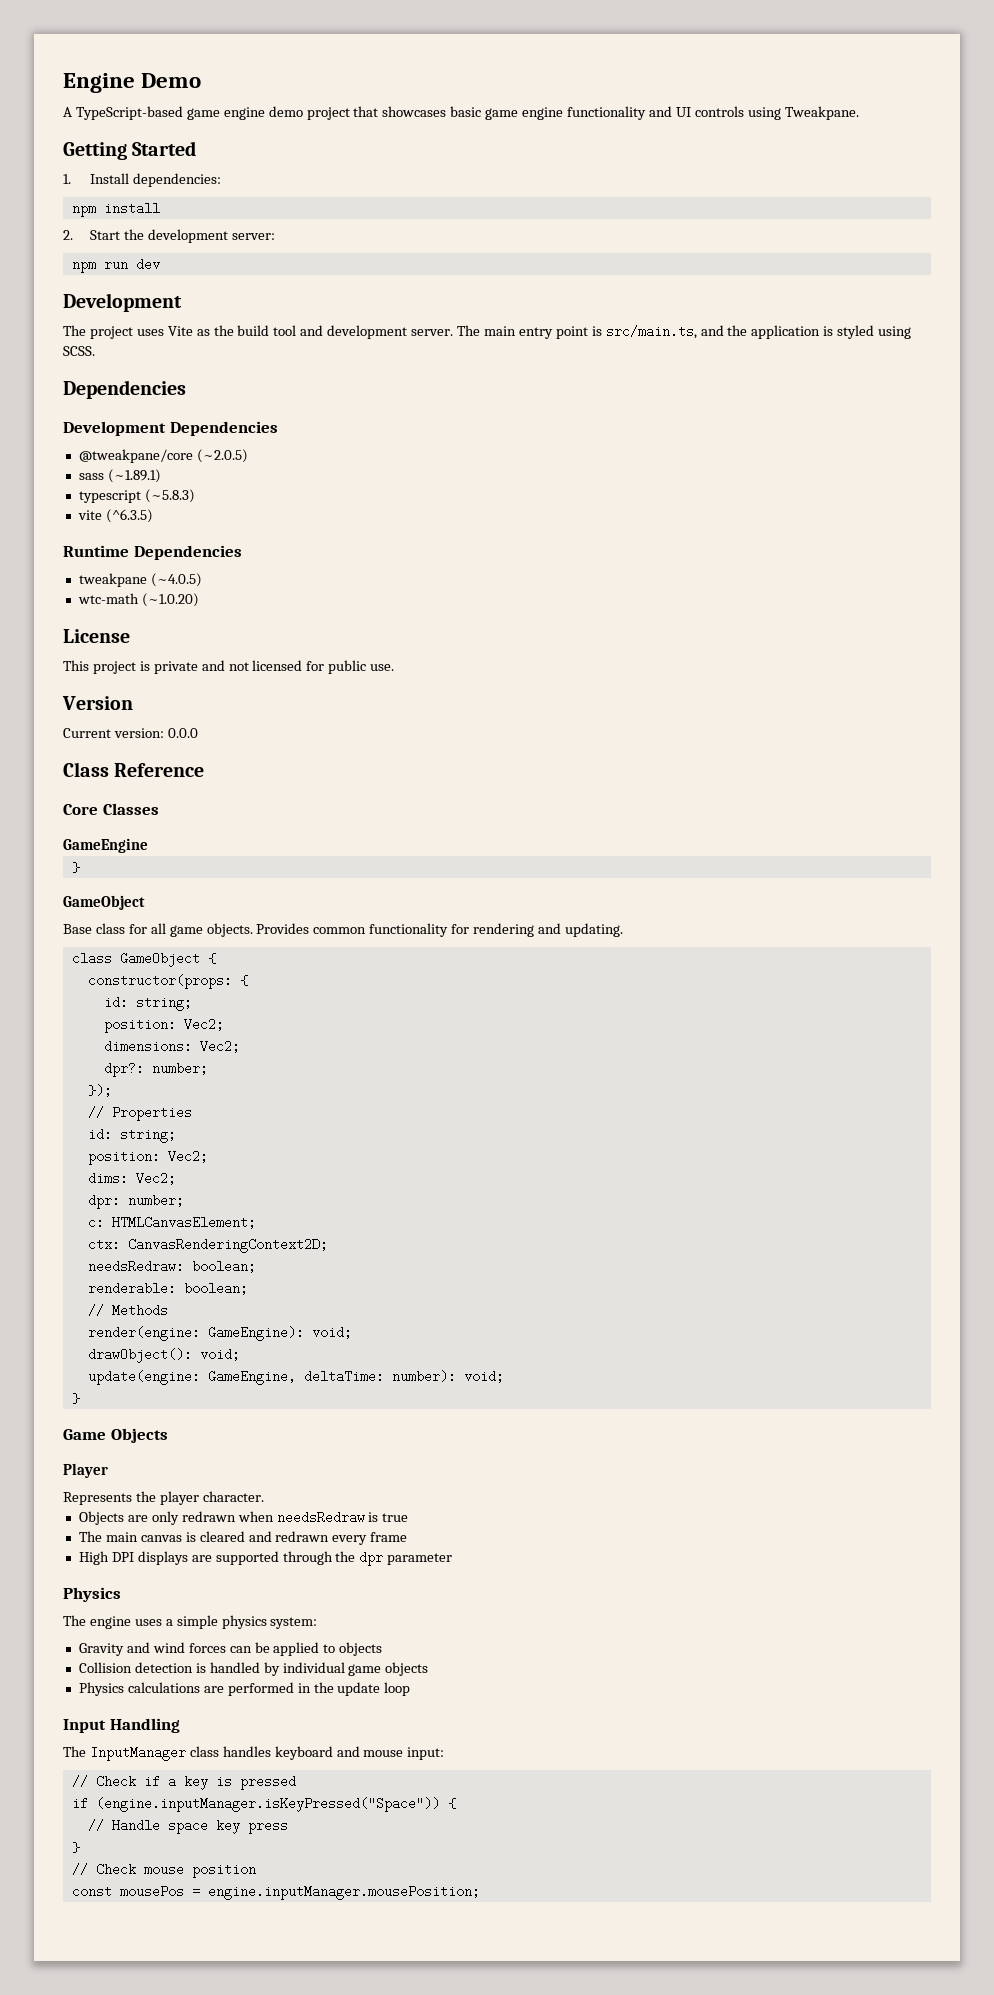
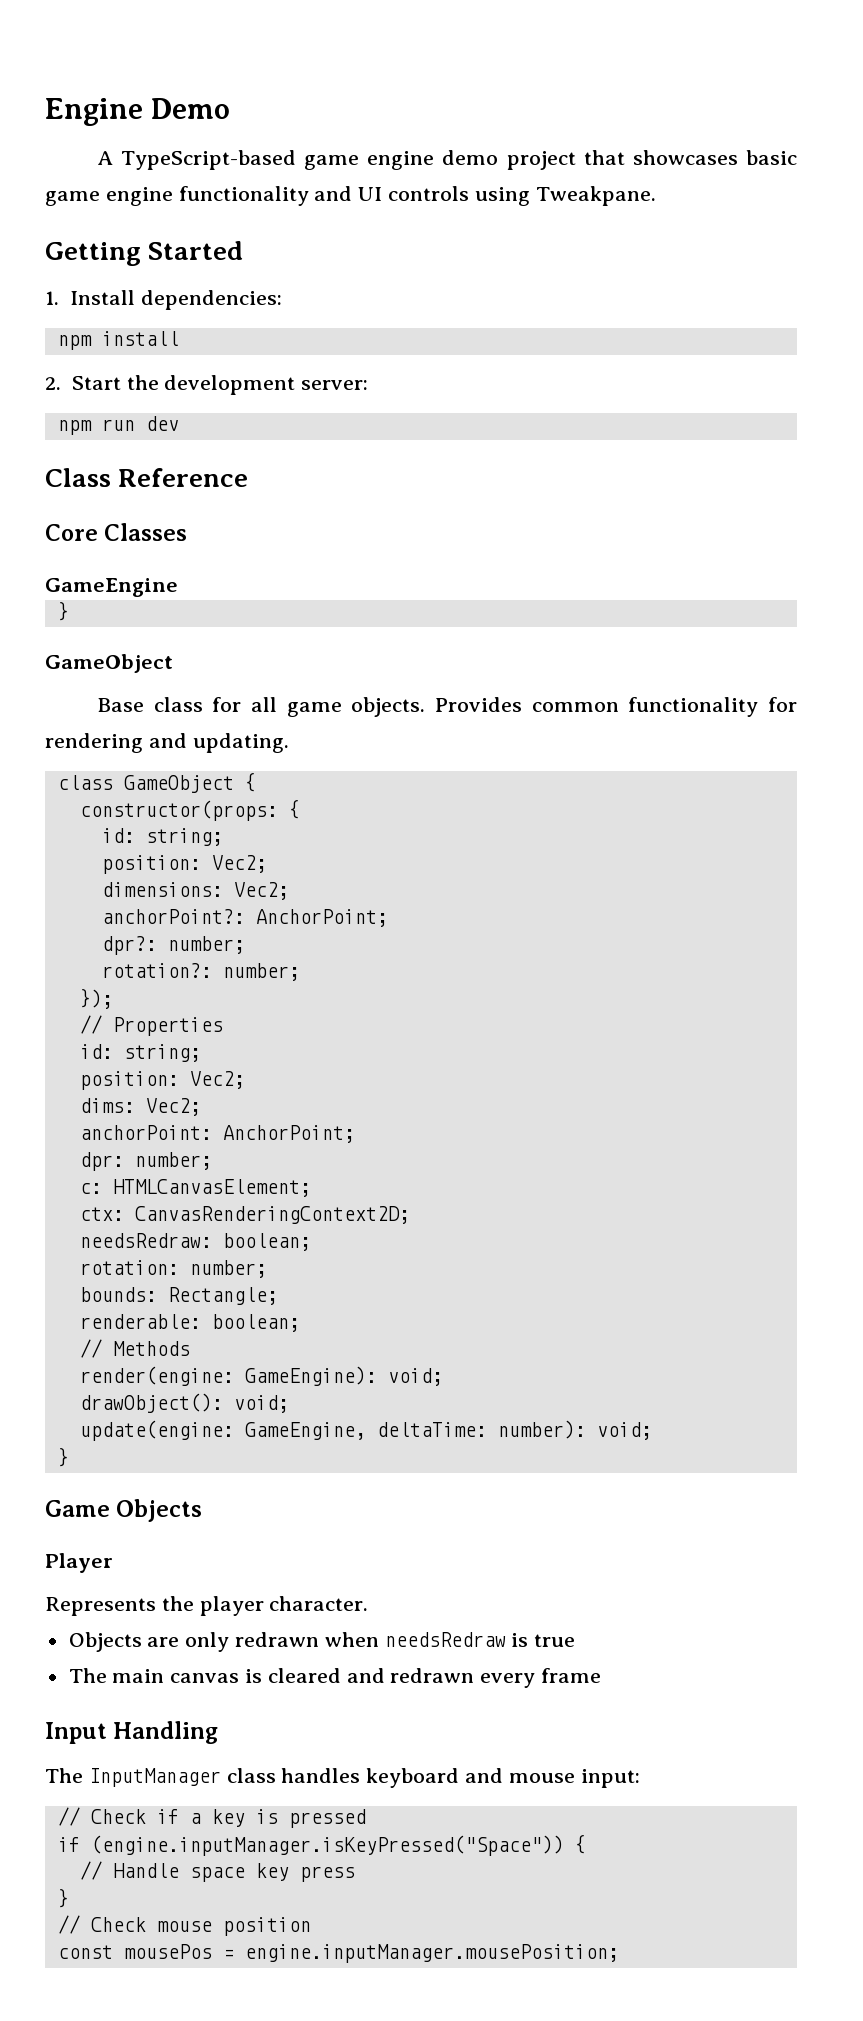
  npm run dev
- Development
- The project uses Vite as the build tool and development server. The main entry point is src/main.ts, and the application is styled using SCSS.
- Dependencies
- Development Dependencies
- @tweakpane/core (~2.0.5)
- sass (~1.89.1)
- typescript (~5.8.3)
- vite (^6.3.5)
- Runtime Dependencies
- tweakpane (~4.0.5)
- wtc-math (~1.0.20)
- License
- This project is private and not licensed for public use.
- Version
- Current version: 0.0.0
+ anchorPoint?: AnchorPoint;
+ rotation?: number;
+ anchorPoint: AnchorPoint;
+ rotation: number;
+ bounds: Rectangle;
- High DPI displays are supported through the dpr parameter
- Physics
- The engine uses a simple physics system:
- Gravity and wind forces can be applied to objects
- Collision detection is handled by individual game objects
- Physics calculations are performed in the update loop

